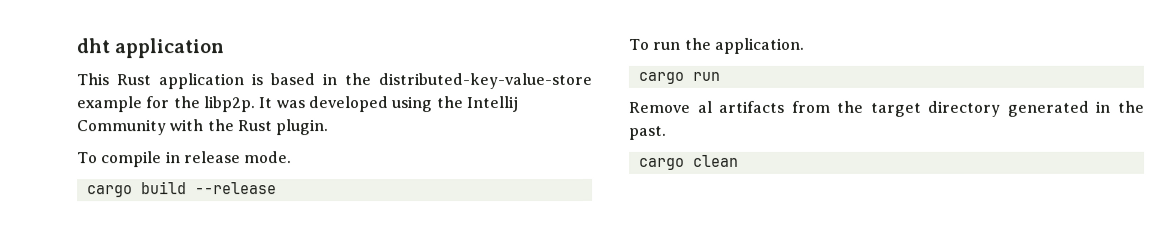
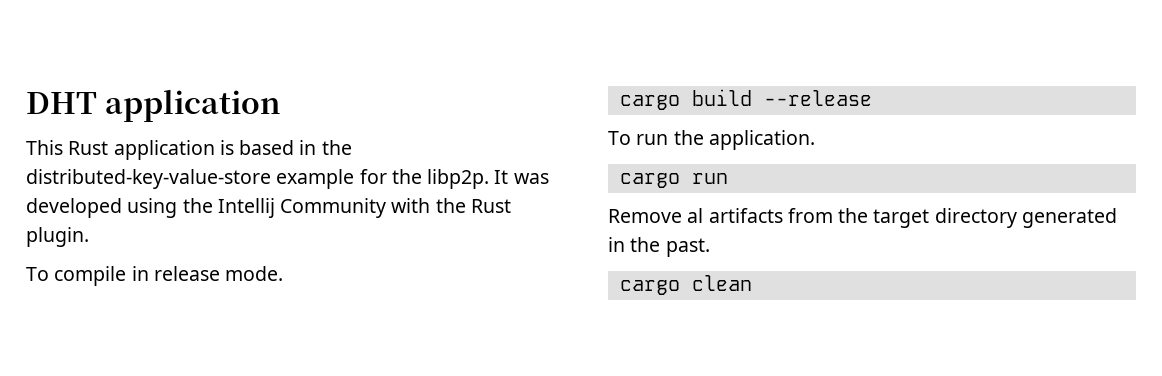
- dht application
+ DHT application

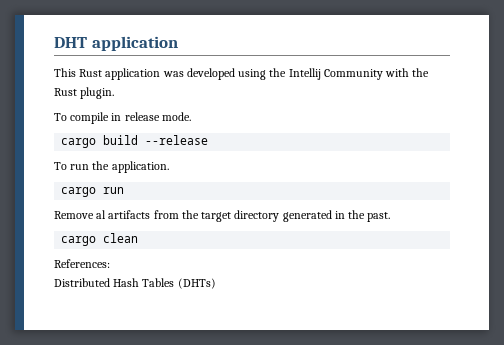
- This Rust application is based in the distributed-key-value-store example for the libp2p. It was developed using the Intellij Community with the Rust plugin.
+ This Rust application was developed using the Intellij Community with the Rust plugin.
+ References:
+ Distributed Hash Tables (DHTs)

